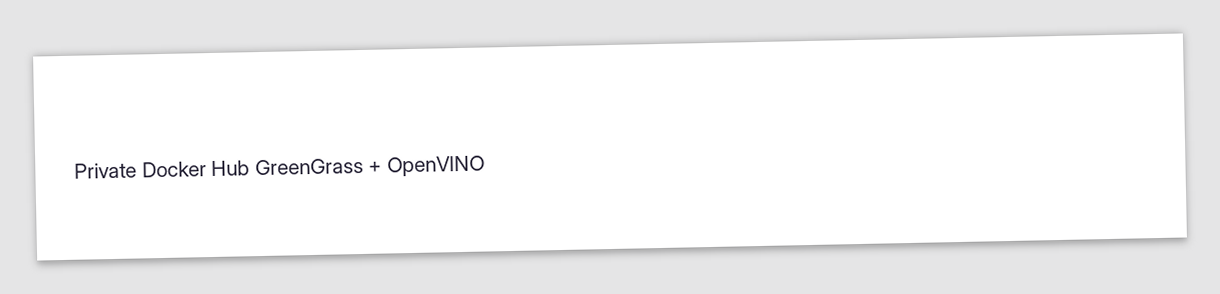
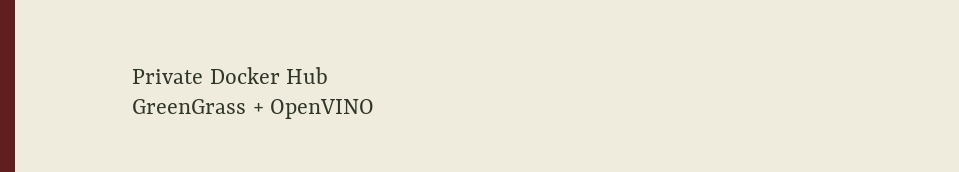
- Private Docker Hub GreenGrass + OpenVINO
+ Private Docker Hub
+ GreenGrass + OpenVINO

